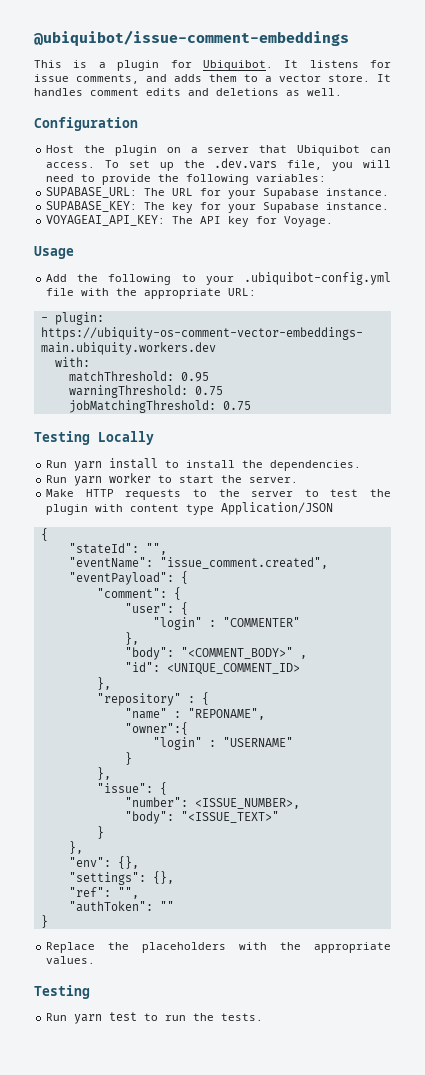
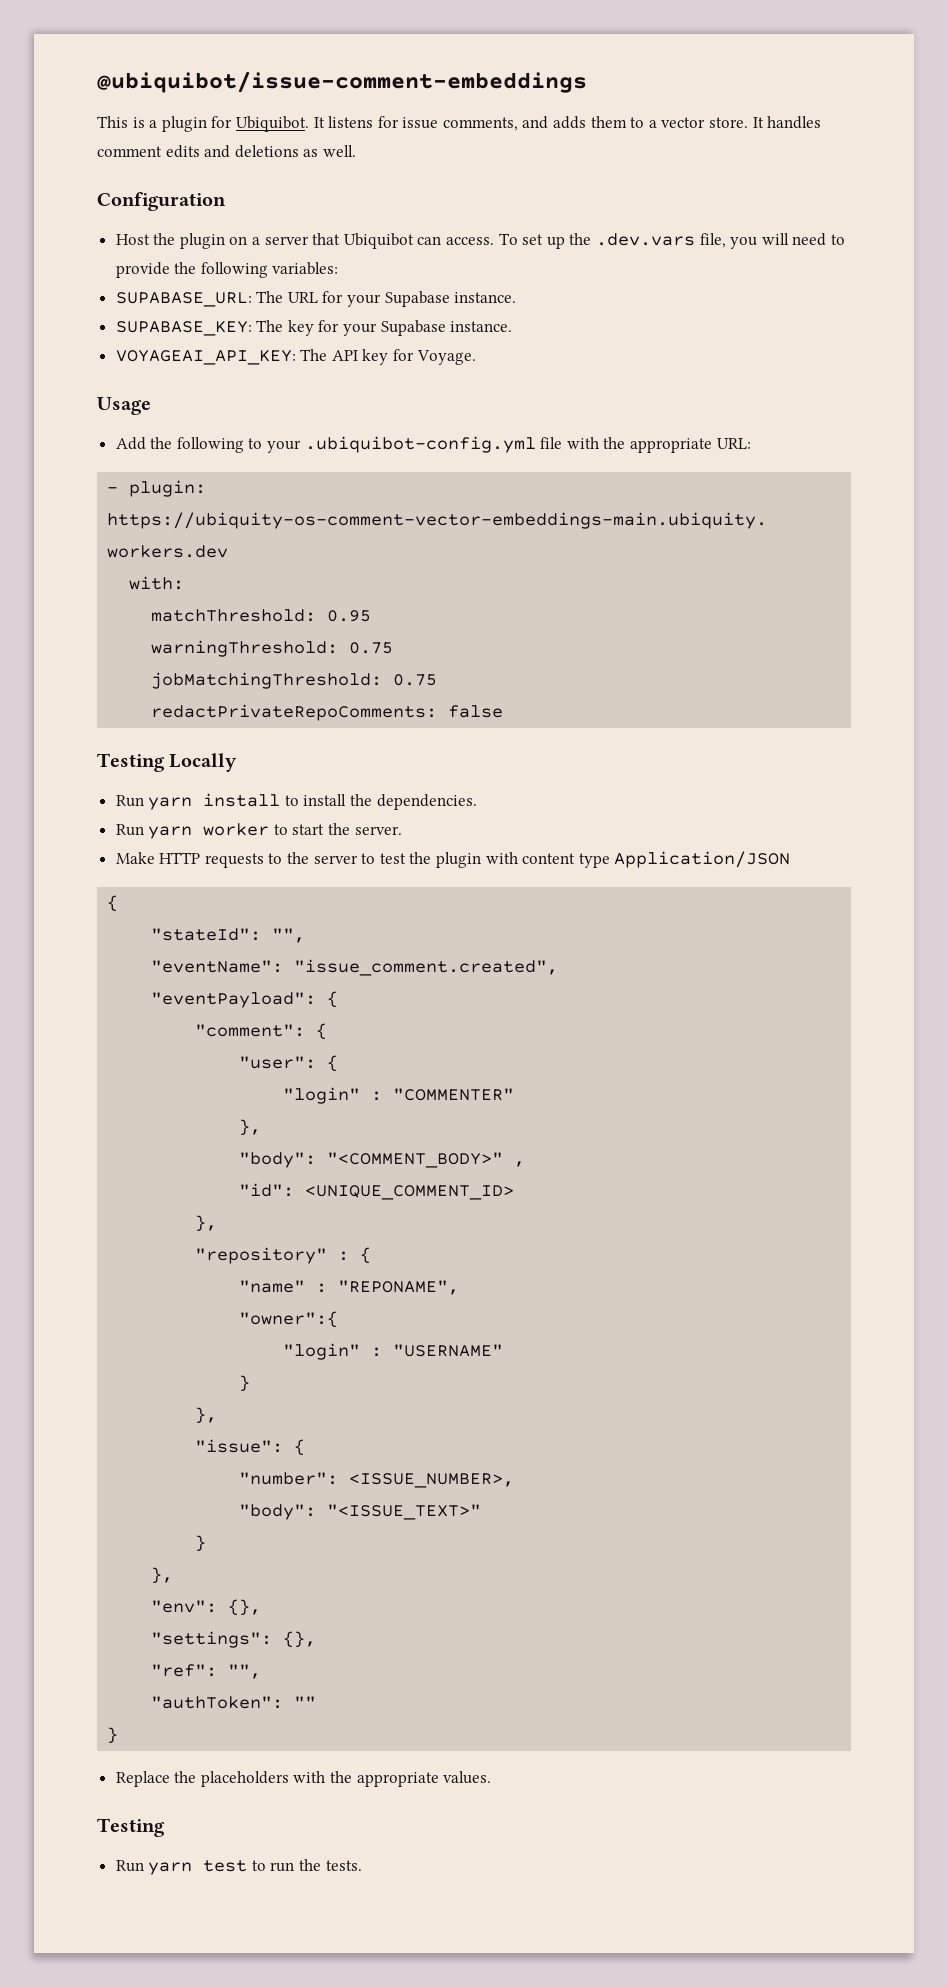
+ redactPrivateRepoComments: false

